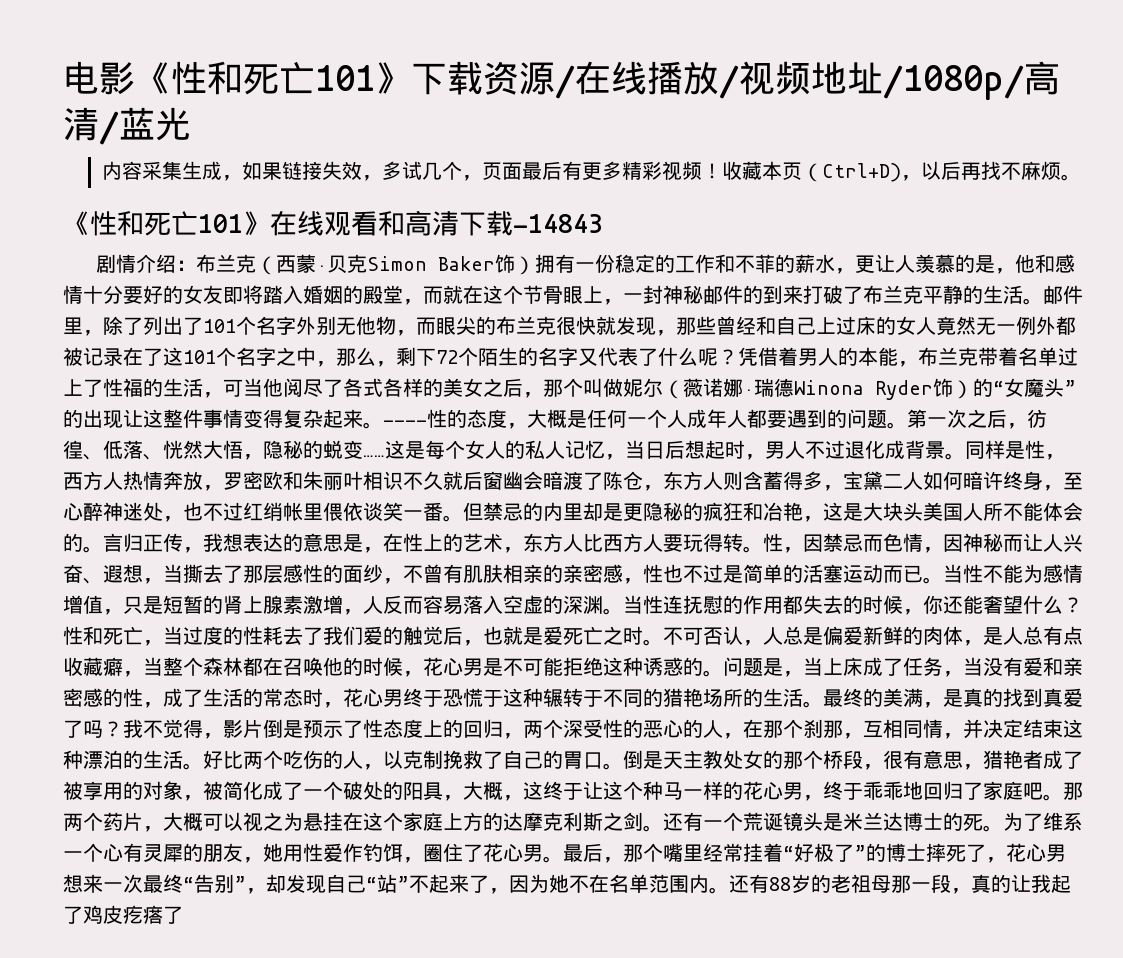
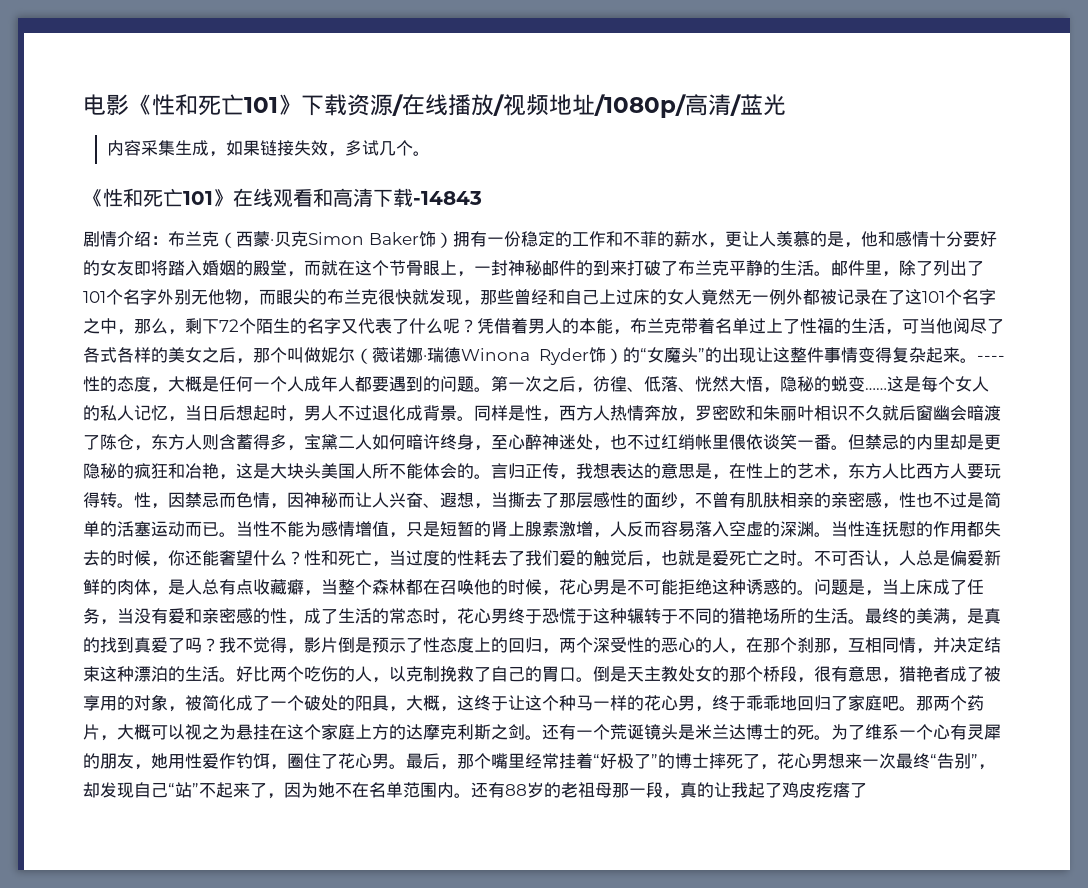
- 内容采集生成，如果链接失效，多试几个，页面最后有更多精彩视频！收藏本页（Ctrl+D)，以后再找不麻烦。
+ 内容采集生成，如果链接失效，多试几个。

